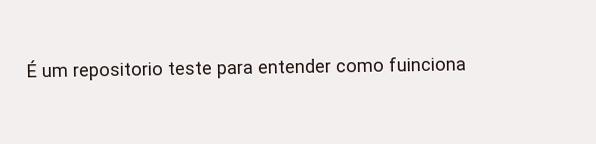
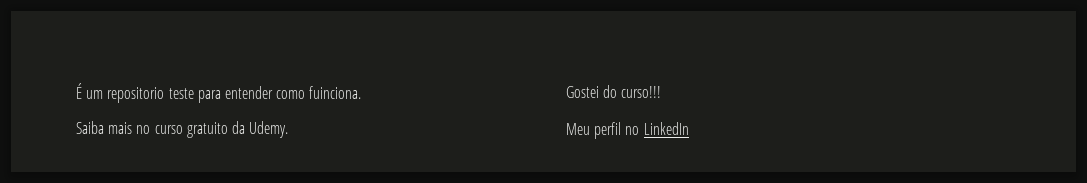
- É um repositorio teste para entender como fuinciona
+ É um repositorio teste para entender como fuinciona.
+ Saiba mais no curso gratuito da Udemy.
+ Gostei do curso!!!
+ Meu perfil no LinkedIn

